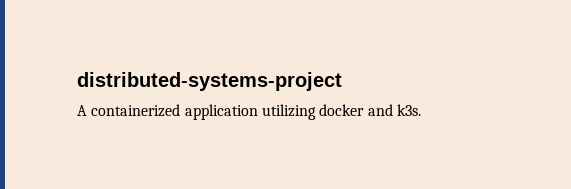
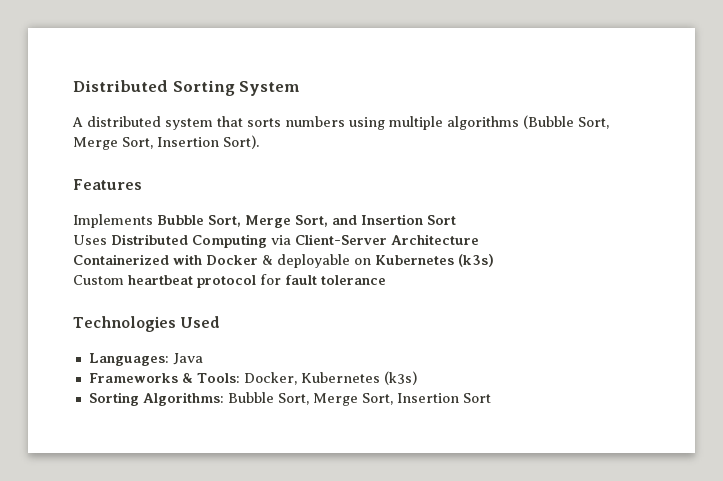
- distributed-systems-project
- A containerized application utilizing docker and k3s.
+ Distributed Sorting System
+ A distributed system that sorts numbers using multiple algorithms (Bubble Sort, Merge Sort, Insertion Sort).
+ Features
+ Implements Bubble Sort, Merge Sort, and Insertion Sort
+ Uses Distributed Computing via Client-Server Architecture
+ Containerized with Docker & deployable on Kubernetes (k3s)
+ Custom heartbeat protocol for fault tolerance
+ Technologies Used
+ Languages: Java
+ Frameworks & Tools: Docker, Kubernetes (k3s)
+ Sorting Algorithms: Bubble Sort, Merge Sort, Insertion Sort

